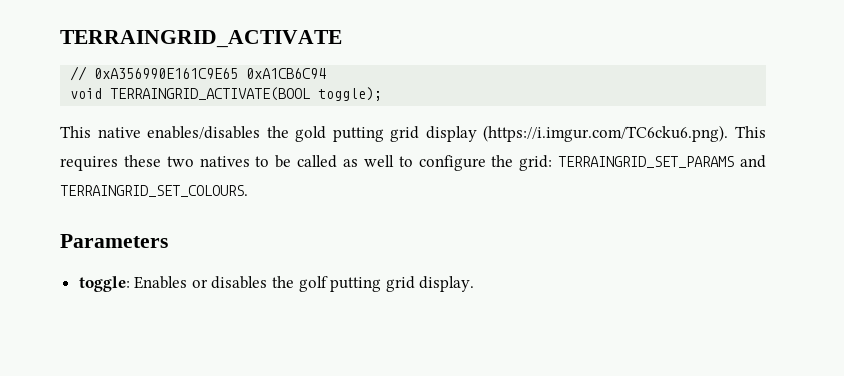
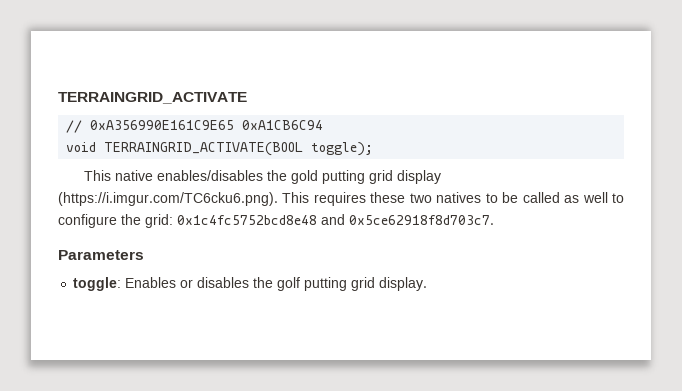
- This native enables/disables the gold putting grid display (https://i.imgur.com/TC6cku6.png). This requires these two natives to be called as well to configure the grid: TERRAINGRID_SET_PARAMS and TERRAINGRID_SET_COLOURS.
+ This native enables/disables the gold putting grid display (https://i.imgur.com/TC6cku6.png). This requires these two natives to be called as well to configure the grid: 0x1c4fc5752bcd8e48 and 0x5ce62918f8d703c7.

